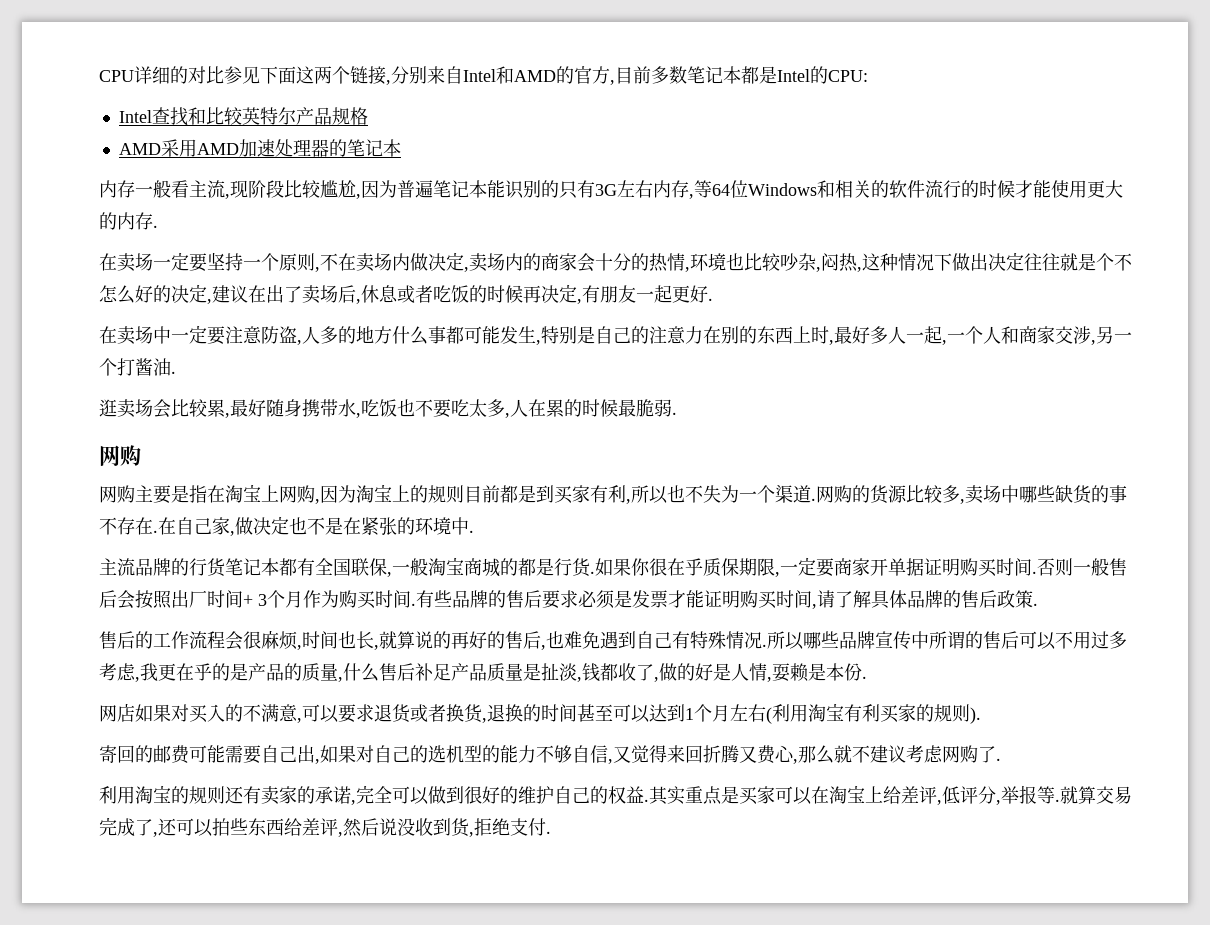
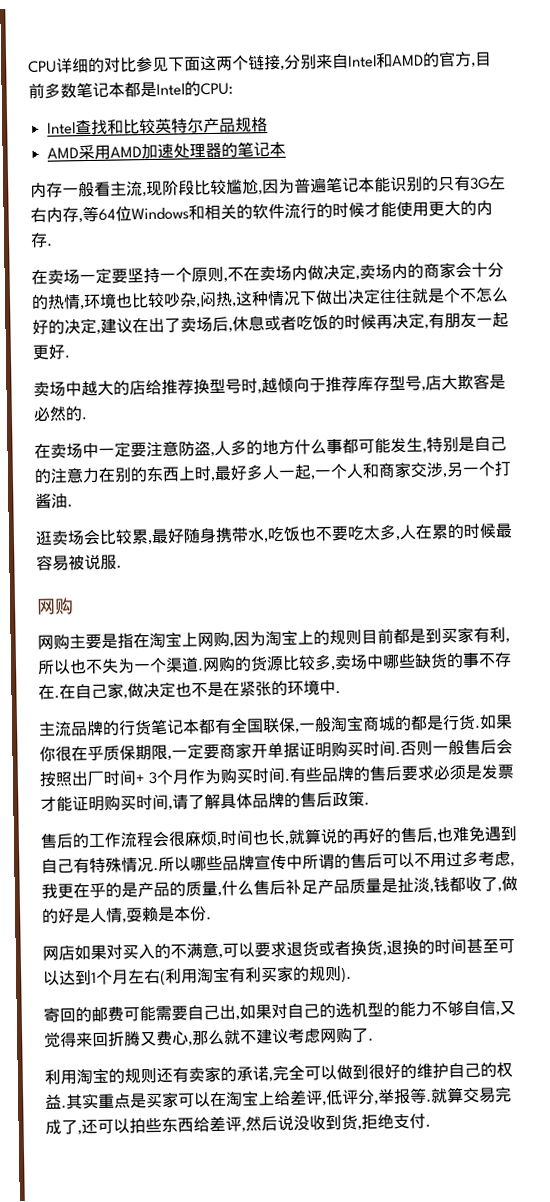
+ 卖场中越大的店给推荐换型号时,越倾向于推荐库存型号,店大欺客是必然的.
- 逛卖场会比较累,最好随身携带水,吃饭也不要吃太多,人在累的时候最脆弱.
+ 逛卖场会比较累,最好随身携带水,吃饭也不要吃太多,人在累的时候最容易被说服.

